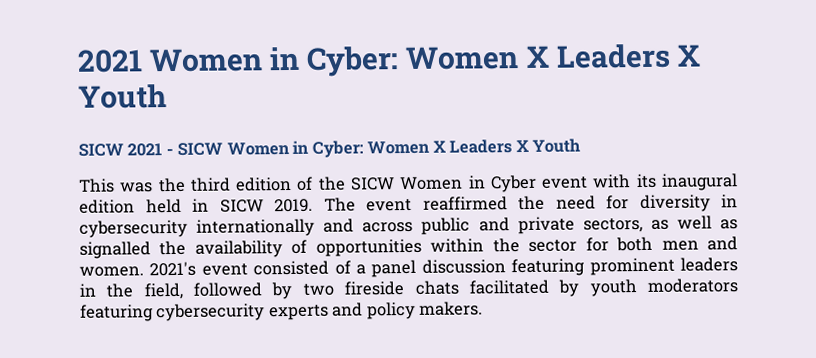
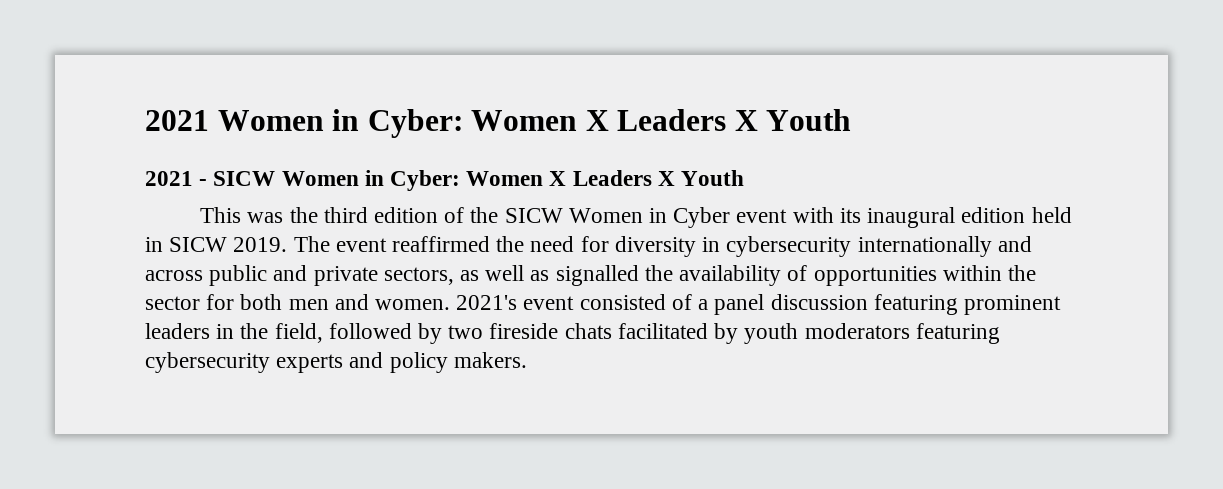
- SICW 2021 - SICW Women in Cyber: Women X Leaders X Youth
+ 2021 - SICW Women in Cyber: Women X Leaders X Youth

